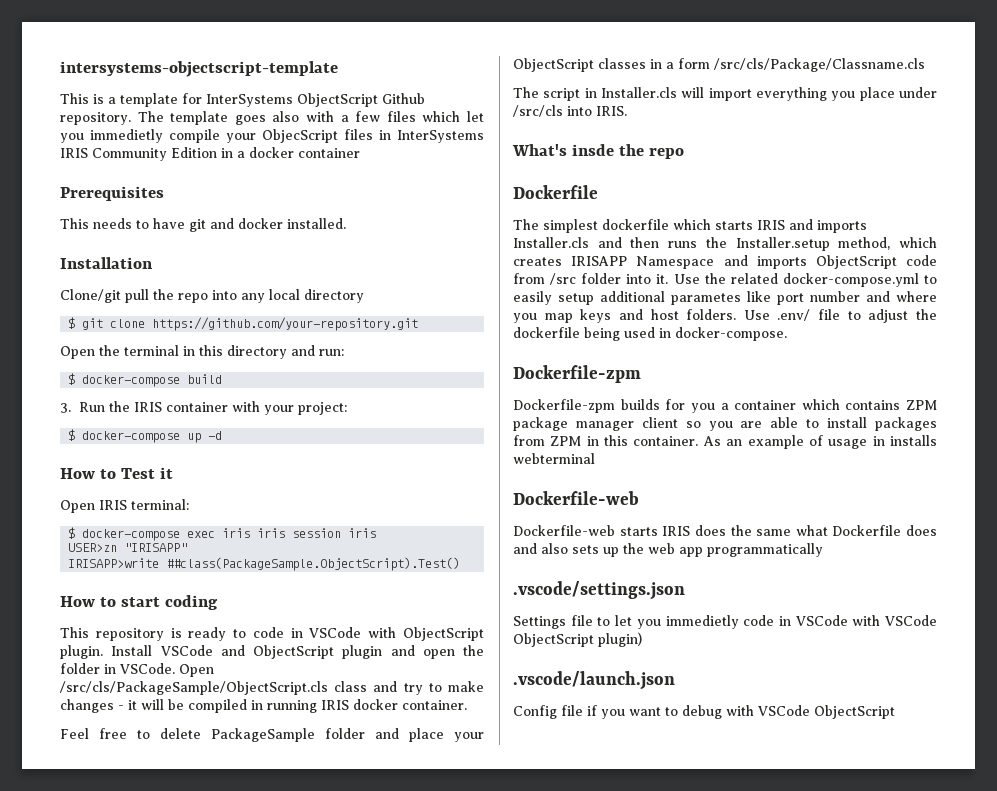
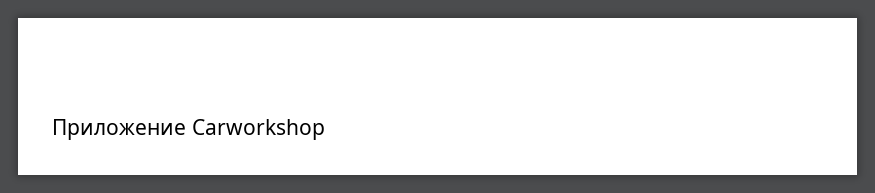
- intersystems-objectscript-template
- This is a template for InterSystems ObjectScript Github repository. The template goes also with a few files which let you immedietly compile your ObjecScript files in InterSystems IRIS Community Edition in a docker container
- Prerequisites
- This needs to have git and docker installed.
- Installation
- Clone/git pull the repo into any local directory
- $ git clone https://github.com/your-repository.git
- Open the terminal in this directory and run:
- $ docker-compose build
- 3. Run the IRIS container with your project:
- $ docker-compose up -d
- How to Test it
- Open IRIS terminal:
- $ docker-compose exec iris iris session iris
- USER>zn "IRISAPP"
- IRISAPP>write ##class(PackageSample.ObjectScript).Test()
- How to start coding
- This repository is ready to code in VSCode with ObjectScript plugin. Install VSCode and ObjectScript plugin and open the folder in VSCode. Open /src/cls/PackageSample/ObjectScript.cls class and try to make changes - it will be compiled in running IRIS docker container.
- Feel free to delete PackageSample folder and place your ObjectScript classes in a form /src/cls/Package/Classname.cls
- The script in Installer.cls will import everything you place under /src/cls into IRIS.
- What's insde the repo
- Dockerfile
- The simplest dockerfile which starts IRIS and imports Installer.cls and then runs the Installer.setup method, which creates IRISAPP Namespace and imports ObjectScript code from /src folder into it. Use the related docker-compose.yml to easily setup additional parametes like port number and where you map keys and host folders. Use .env/ file to adjust the dockerfile being used in docker-compose.
- Dockerfile-zpm
- Dockerfile-zpm builds for you a container which contains ZPM package manager client so you are able to install packages from ZPM in this container. As an example of usage in installs webterminal
- Dockerfile-web
- Dockerfile-web starts IRIS does the same what Dockerfile does and also sets up the web app programmatically
- .vscode/settings.json
- Settings file to let you immedietly code in VSCode with VSCode ObjectScript plugin)
- .vscode/launch.json
- Config file if you want to debug with VSCode ObjectScript
+ Приложение Carworkshop

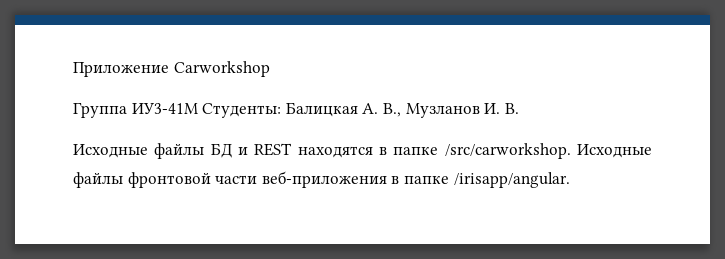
+ Группа ИУ3-41М Студенты: Балицкая А. В., Музланов И. В.
+ Исходные файлы БД и REST находятся в папке /src/carworkshop. Исходные файлы фронтовой части веб-приложения в папке /irisapp/angular.

